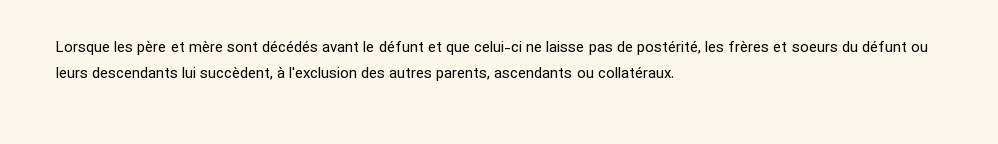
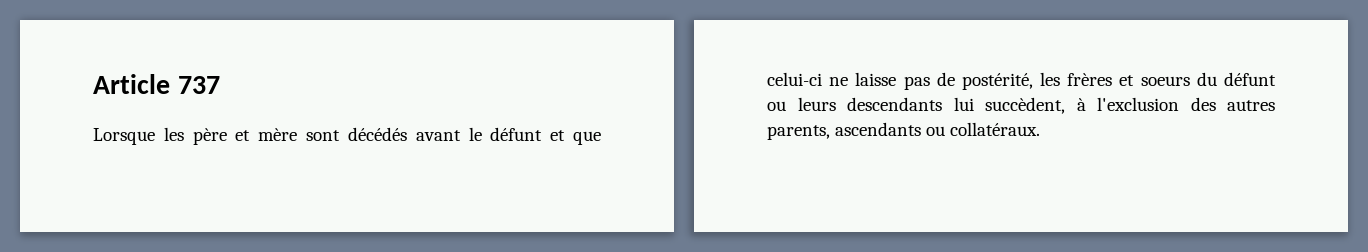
+ Article 737

